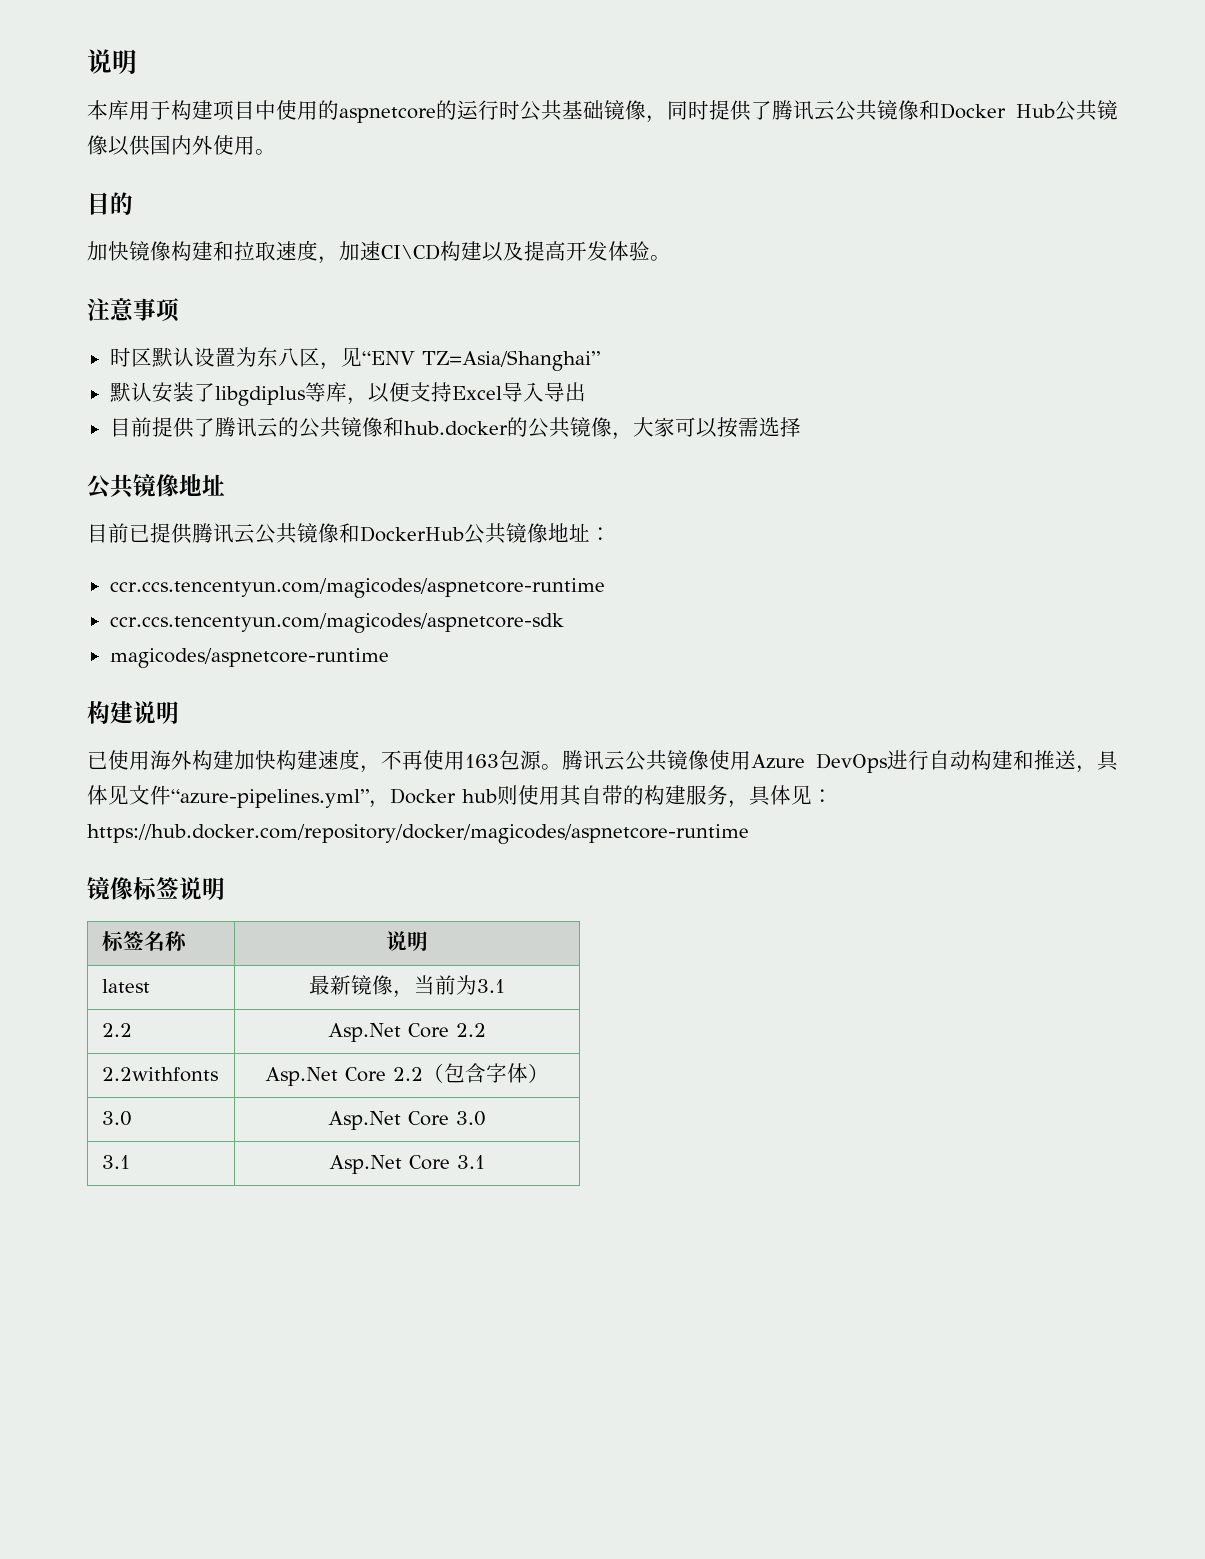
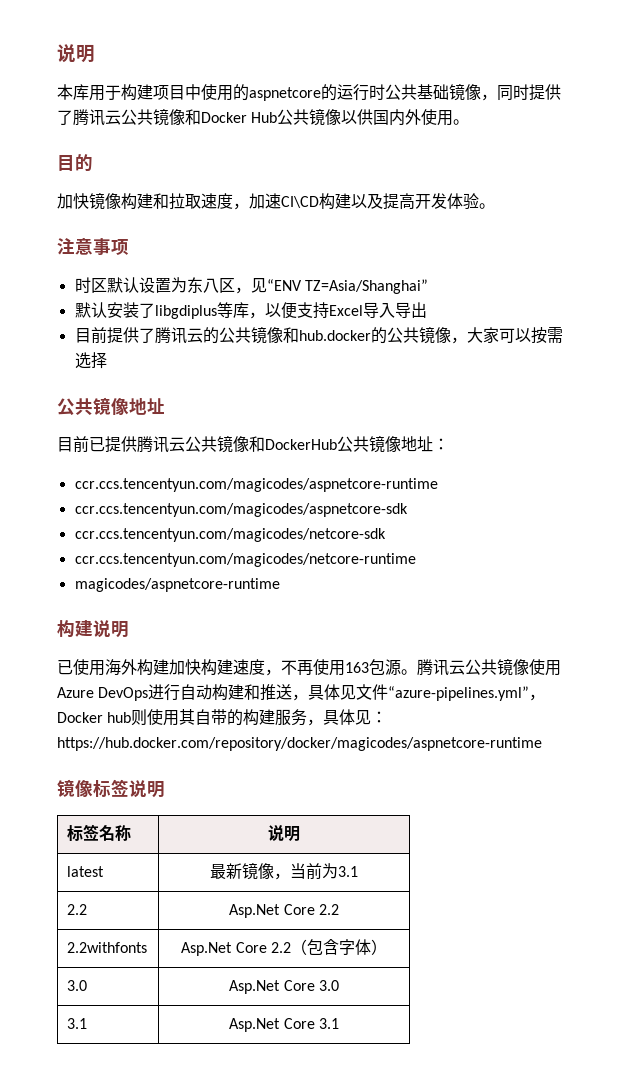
+ ccr.ccs.tencentyun.com/magicodes/netcore-sdk
+ ccr.ccs.tencentyun.com/magicodes/netcore-runtime

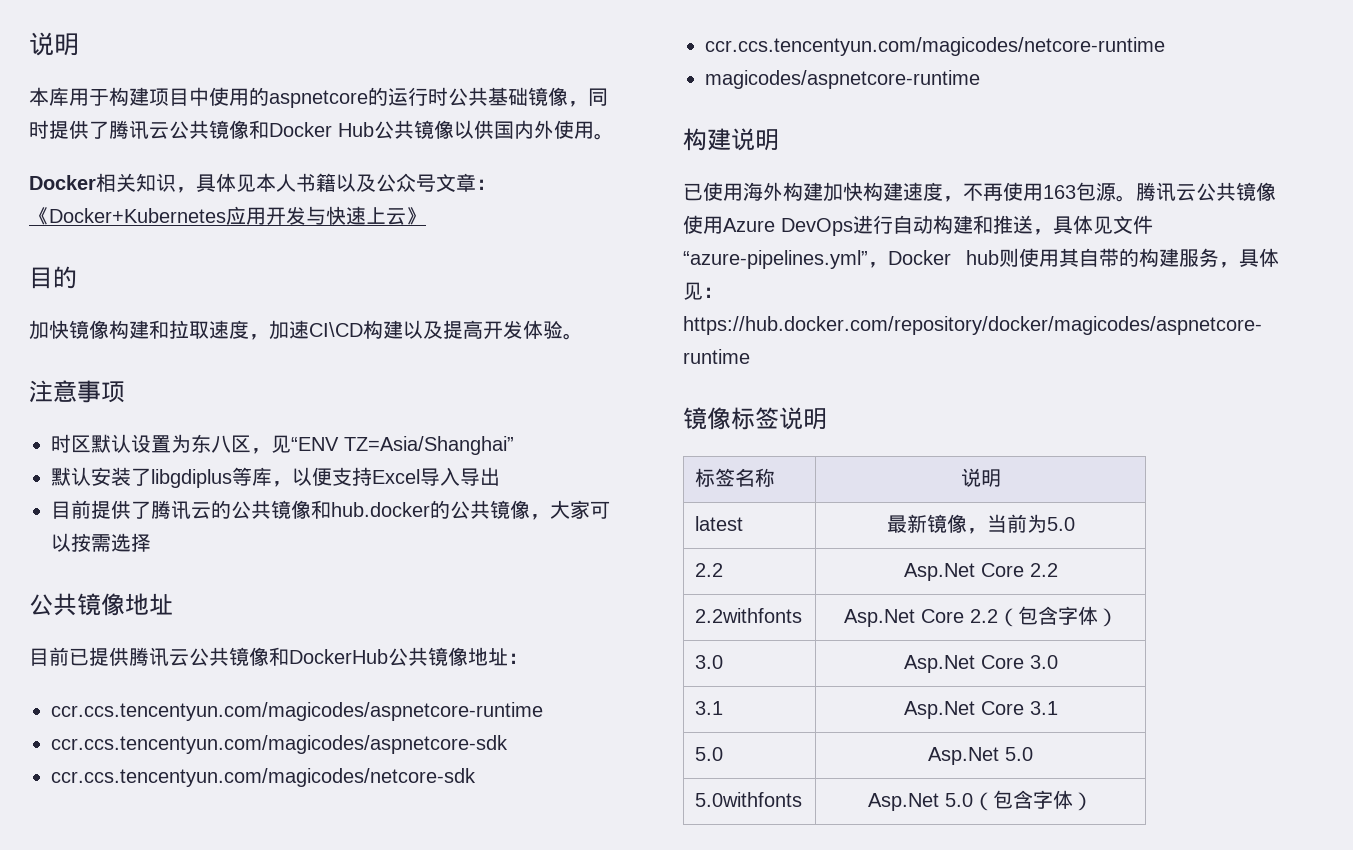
+ Docker相关知识，具体见本人书籍以及公众号文章：《Docker+Kubernetes应用开发与快速上云》
- latest | 最新镜像，当前为3.1
+ latest | 最新镜像，当前为5.0
+ 5.0 | Asp.Net 5.0
+ 5.0withfonts | Asp.Net 5.0（包含字体）

